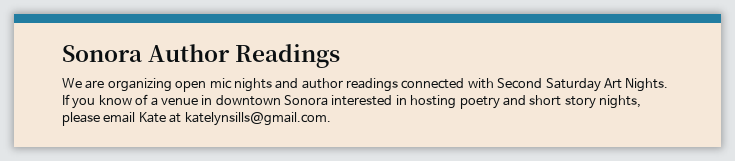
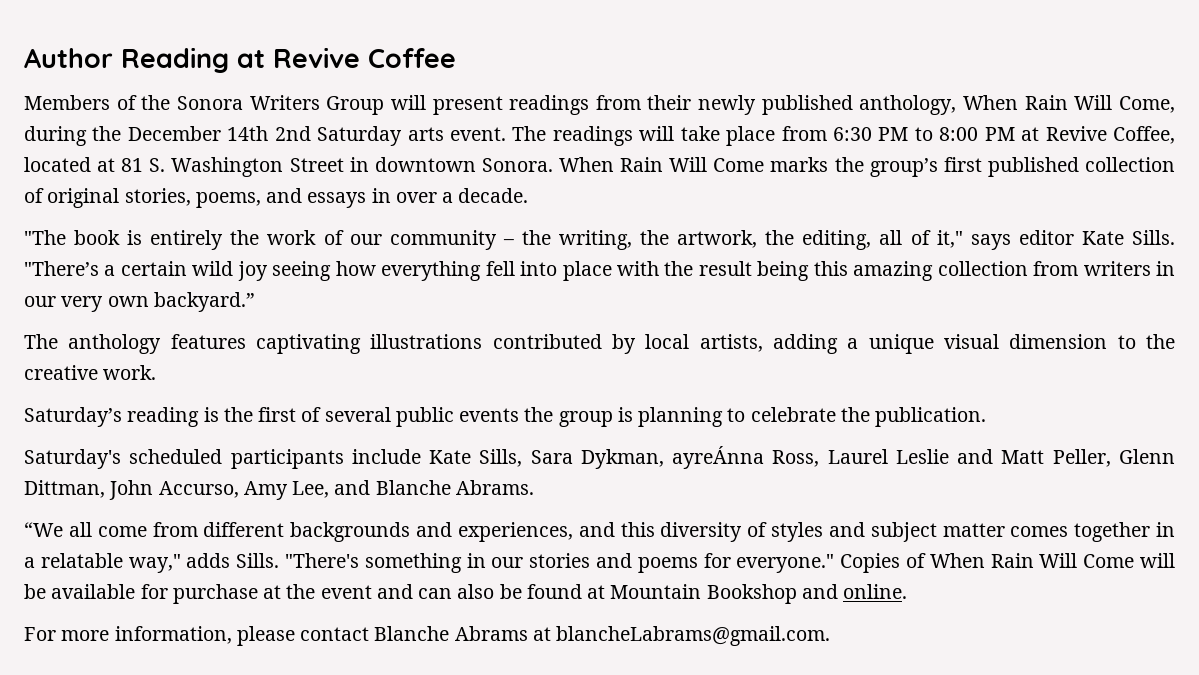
- Sonora Author Readings
- We are organizing open mic nights and author readings connected with Second Saturday Art Nights. If you know of a venue in downtown Sonora interested in hosting poetry and short story nights, please email Kate at katelynsills@gmail.com.
+ Author Reading at Revive Coffee
+ Members of the Sonora Writers Group will present readings from their newly published anthology, When Rain Will Come, during the December 14th 2nd Saturday arts event. The readings will take place from 6:30 PM to 8:00 PM at Revive Coffee, located at 81 S. Washington Street in downtown Sonora. When Rain Will Come marks the group’s first published collection of original stories, poems, and essays in over a decade.
+ "The book is entirely the work of our community – the writing, the artwork, the editing, all of it," says editor Kate Sills. "There’s a certain wild joy seeing how everything fell into place with the result being this amazing collection from writers in our very own backyard.”
+ The anthology features captivating illustrations contributed by local artists, adding a unique visual dimension to the creative work.
+ Saturday’s reading is the first of several public events the group is planning to celebrate the publication.
+ Saturday's scheduled participants include Kate Sills, Sara Dykman, ayreÁnna Ross, Laurel Leslie and Matt Peller, Glenn Dittman, John Accurso, Amy Lee, and Blanche Abrams.
+ “We all come from different backgrounds and experiences, and this diversity of styles and subject matter comes together in a relatable way," adds Sills. "There's something in our stories and poems for everyone." Copies of When Rain Will Come will be available for purchase at the event and can also be found at Mountain Bookshop and online.
+ For more information, please contact Blanche Abrams at blancheLabrams@gmail.com.

